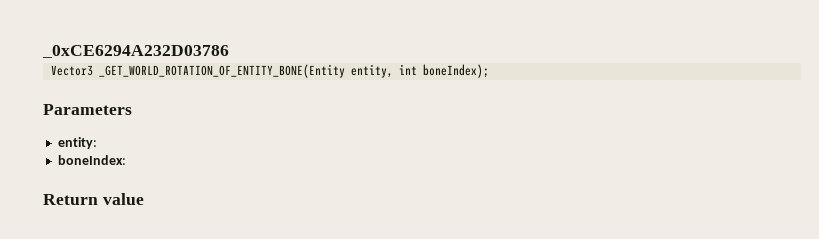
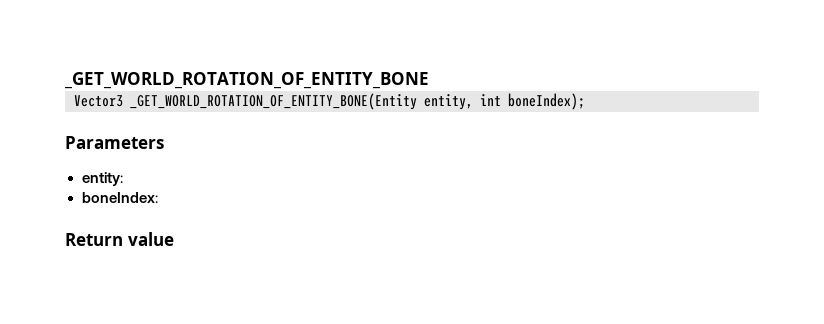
- _0xCE6294A232D03786
+ _GET_WORLD_ROTATION_OF_ENTITY_BONE

